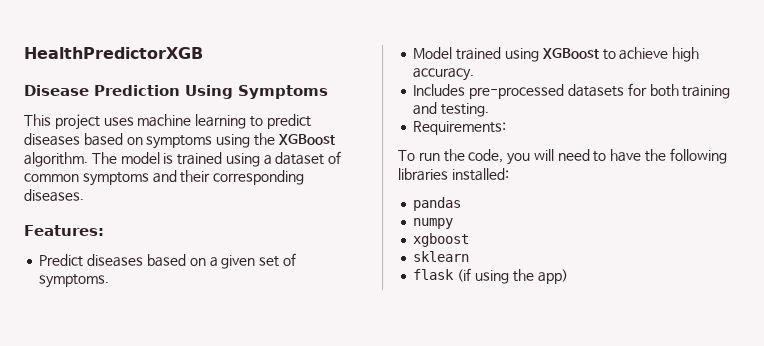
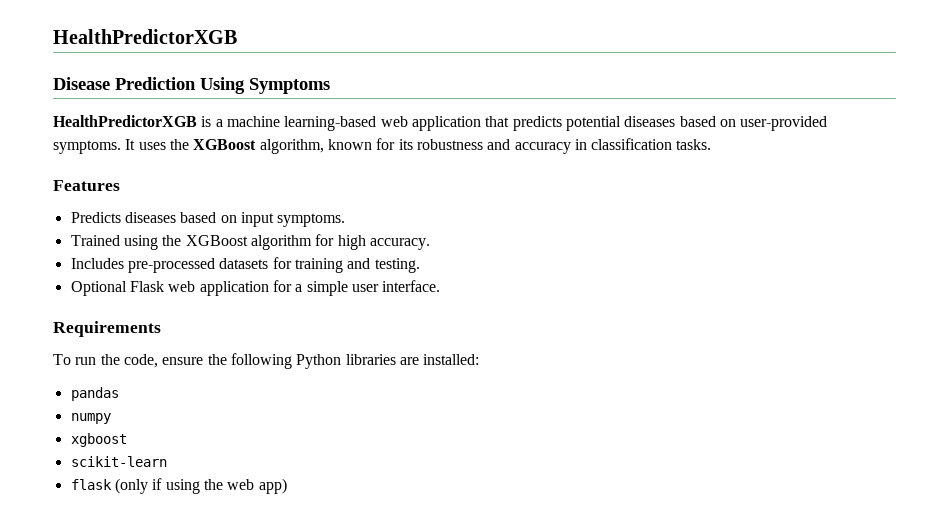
- This project uses machine learning to predict diseases based on symptoms using the XGBoost algorithm. The model is trained using a dataset of common symptoms and their corresponding diseases.
- Features:
- Predict diseases based on a given set of symptoms.
- Model trained using XGBoost to achieve high accuracy.
+ HealthPredictorXGB is a machine learning-based web application that predicts potential diseases based on user-provided symptoms. It uses the XGBoost algorithm, known for its robustness and accuracy in classification tasks.
+ Features
+ Predicts diseases based on input symptoms.
+ Trained using the XGBoost algorithm for high accuracy.
- Includes pre-processed datasets for both training and testing.
+ Includes pre-processed datasets for training and testing.
- Requirements:
- To run the code, you will need to have the following libraries installed:
+ Optional Flask web application for a simple user interface.
+ Requirements
+ To run the code, ensure the following Python libraries are installed:
- sklearn
+ scikit-learn
- flask (if using the app)
+ flask (only if using the web app)

